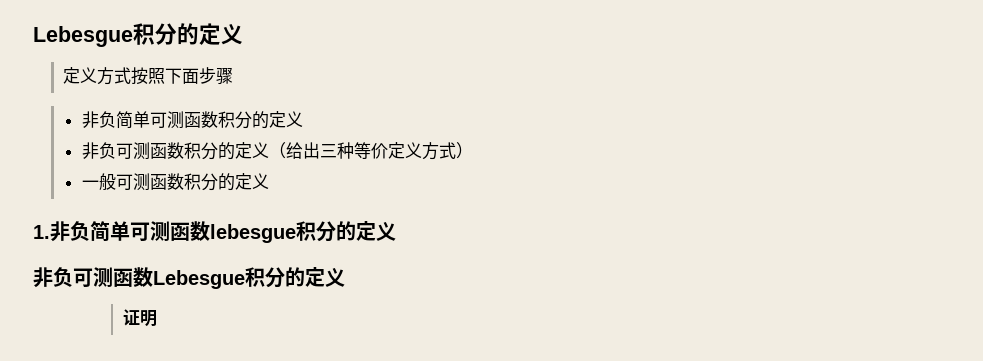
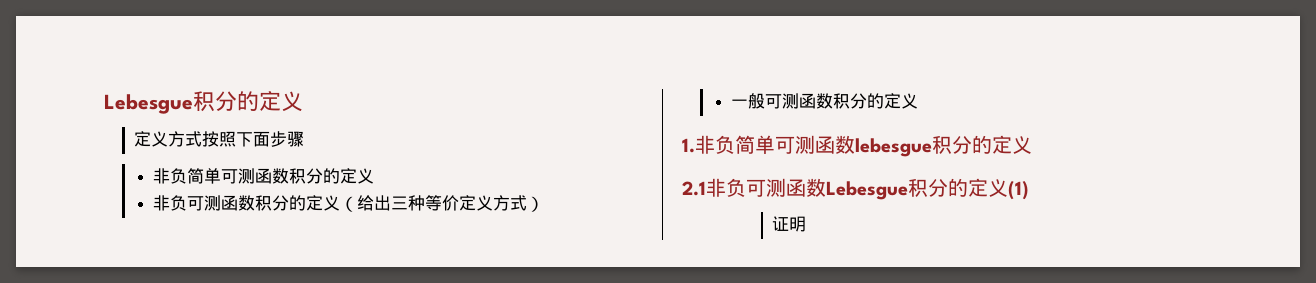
- 非负可测函数Lebesgue积分的定义
+ 2.1非负可测函数Lebesgue积分的定义(1)

